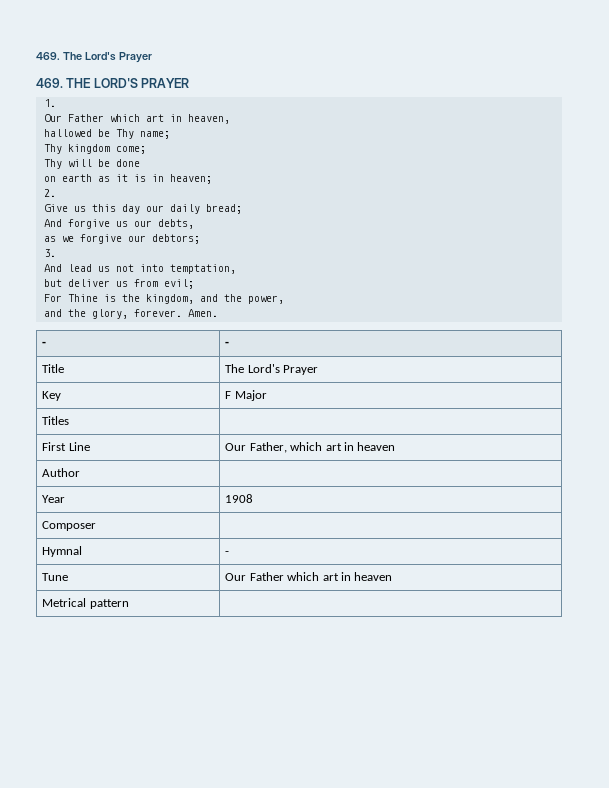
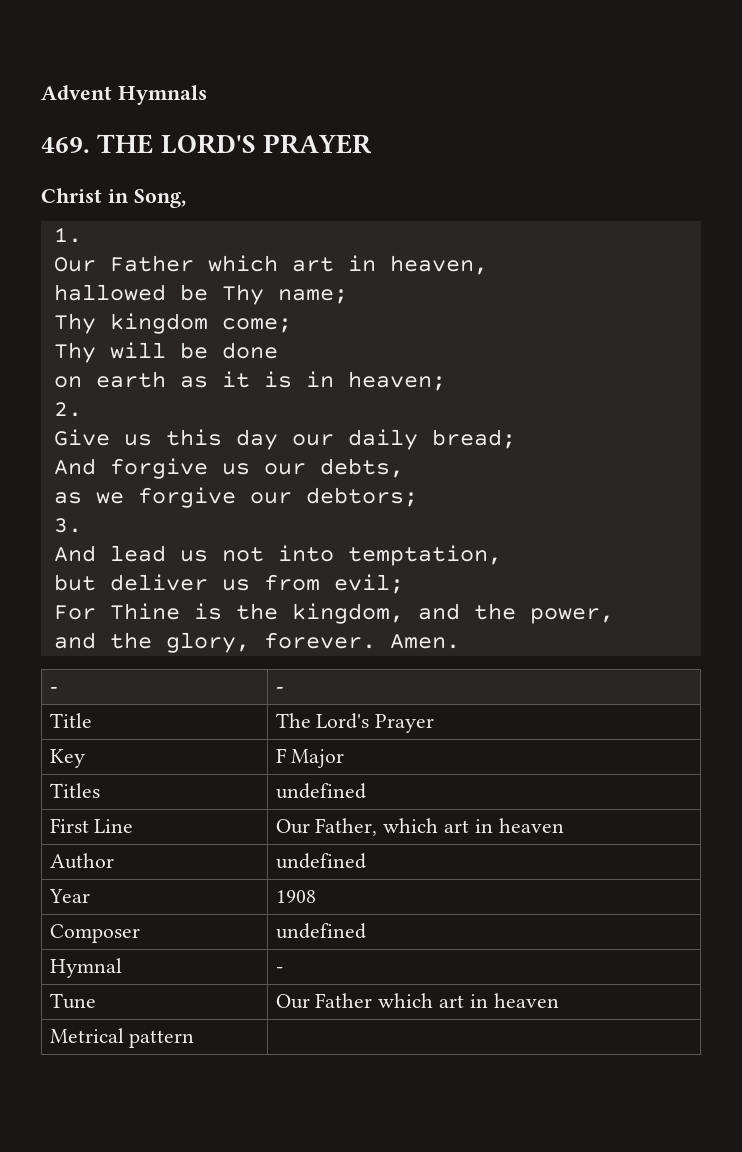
- 469. The Lord's Prayer
+ Advent Hymnals
+ Christ in Song,
- Titles |
+ Titles | undefined
- Author |
+ Author | undefined
- Composer |
+ Composer | undefined

